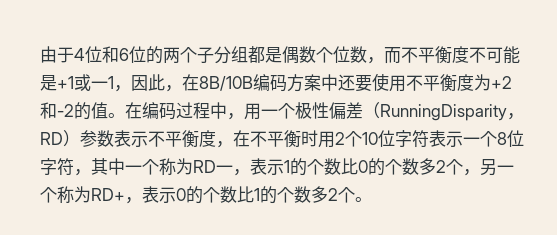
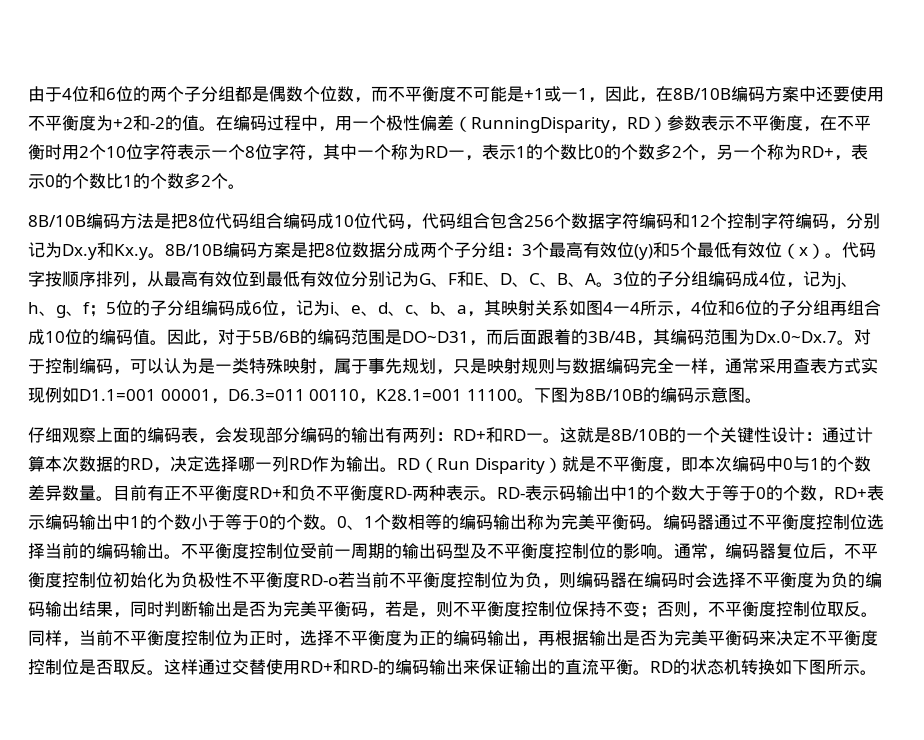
+ 8B/10B编码方法是把8位代码组合编码成10位代码，代码组合包含256个数据字符编码和12个控制字符编码，分别记为Dx.y和Kx.y。8B/10B编码方案是把8位数据分成两个子分组：3个最高有效位(y)和5个最低有效位（x）。代码字按顺序排列，从最高有效位到最低有效位分别记为G、F和E、D、C、B、A。3位的子分组编码成4位，记为j、h、g、f；5位的子分组编码成6位，记为i、e、d、c、b、a，其映射关系如图4一4所示，4位和6位的子分组再组合成10位的编码值。因此，对于5B/6B的编码范围是DO~D31，而后面跟着的3B/4B，其编码范围为Dx.0~Dx.7。对于控制编码，可以认为是一类特殊映射，属于事先规划，只是映射规则与数据编码完全一样，通常采用查表方式实现例如D1.1=001 00001，D6.3=011 00110，K28.1=001 11100。下图为8B/10B的编码示意图。
+ 仔细观察上面的编码表，会发现部分编码的输出有两列：RD+和RD一。这就是8B/10B的一个关键性设计：通过计算本次数据的RD，决定选择哪一列RD作为输出。RD（Run Disparity）就是不平衡度，即本次编码中0与1的个数差异数量。目前有正不平衡度RD+和负不平衡度RD-两种表示。RD-表示码输出中1的个数大于等于0的个数，RD+表示编码输出中1的个数小于等于0的个数。0、1个数相等的编码输出称为完美平衡码。编码器通过不平衡度控制位选择当前的编码输出。不平衡度控制位受前一周期的输出码型及不平衡度控制位的影响。通常，编码器复位后，不平衡度控制位初始化为负极性不平衡度RD-o若当前不平衡度控制位为负，则编码器在编码时会选择不平衡度为负的编码输出结果，同时判断输出是否为完美平衡码，若是，则不平衡度控制位保持不变；否则，不平衡度控制位取反。同样，当前不平衡度控制位为正时，选择不平衡度为正的编码输出，再根据输出是否为完美平衡码来决定不平衡度控制位是否取反。这样通过交替使用RD+和RD-的编码输出来保证输出的直流平衡。RD的状态机转换如下图所示。

